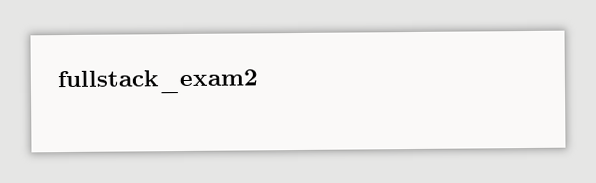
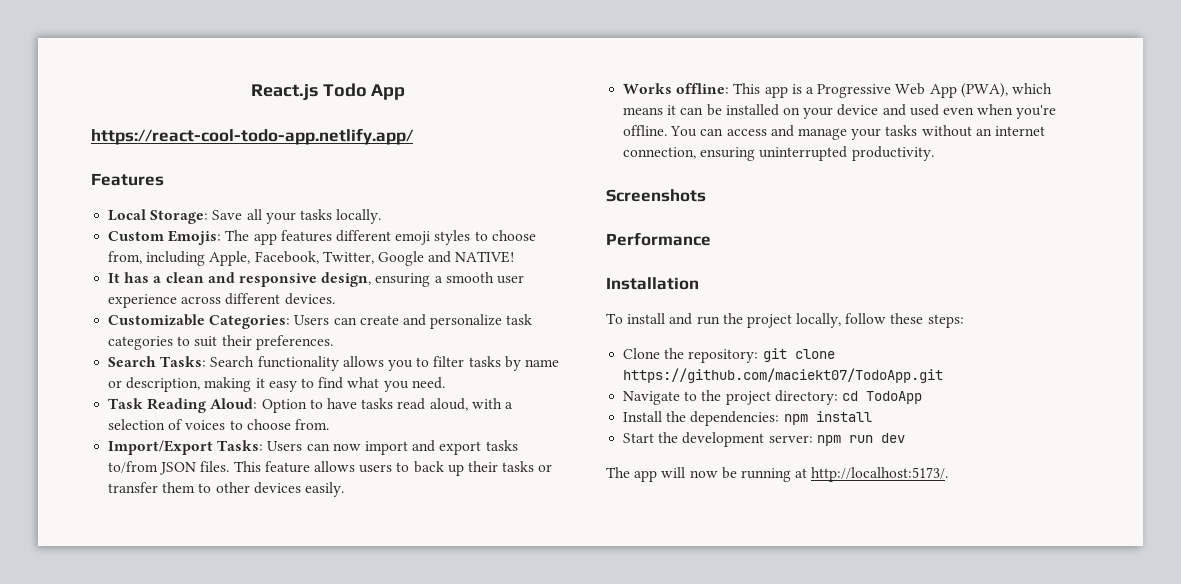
- fullstack_exam2
+ React.js Todo App
+ https://react-cool-todo-app.netlify.app/
+ Features
+ Local Storage: Save all your tasks locally.
+ Custom Emojis: The app features different emoji styles to choose from, including Apple, Facebook, Twitter, Google and NATIVE!
+ It has a clean and responsive design, ensuring a smooth user experience across different devices.
+ Customizable Categories: Users can create and personalize task categories to suit their preferences.
+ Search Tasks: Search functionality allows you to filter tasks by name or description, making it easy to find what you need.
+ Task Reading Aloud: Option to have tasks read aloud, with a selection of voices to choose from.
+ Import/Export Tasks: Users can now import and export tasks to/from JSON files. This feature allows users to back up their tasks or transfer them to other devices easily.
+ Works offline: This app is a Progressive Web App (PWA), which means it can be installed on your device and used even when you're offline. You can access and manage your tasks without an internet connection, ensuring uninterrupted productivity.
+ Screenshots
+ Performance
+ Installation
+ To install and run the project locally, follow these steps:
+ Clone the repository: git clone https://github.com/maciekt07/TodoApp.git
+ Navigate to the project directory: cd TodoApp
+ Install the dependencies: npm install
+ Start the development server: npm run dev
+ The app will now be running at http://localhost:5173/.

